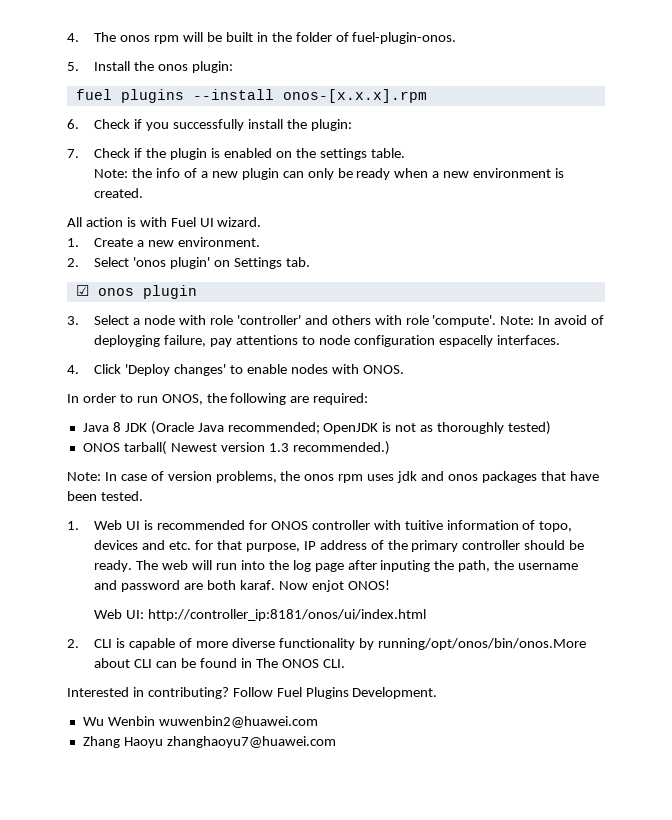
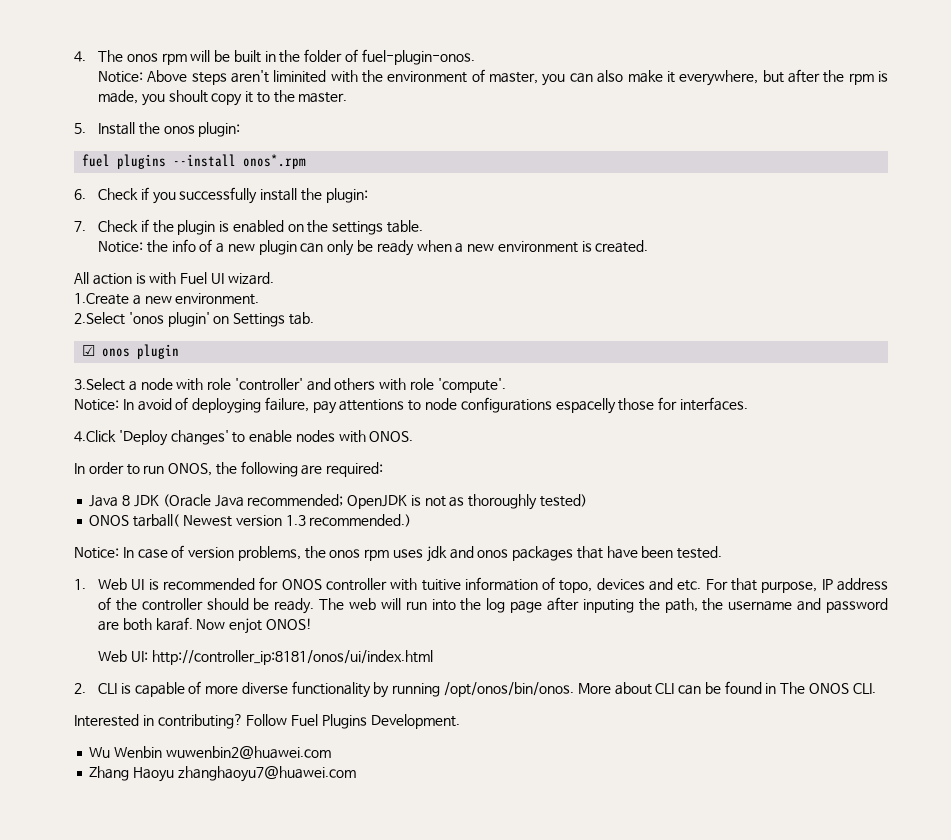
+ Notice: Above steps aren't liminited with the environment of master, you can also make it everywhere, but after the rpm is made, you shoult copy it to the master.
- fuel plugins --install onos-[x.x.x].rpm
+ fuel plugins --install onos*.rpm
- Note: the info of a new plugin can only be ready when a new environment is created.
+ Notice: the info of a new plugin can only be ready when a new environment is created.
- 1. Create a new environment.
+ 1.Create a new environment.
- 2. Select 'onos plugin' on Settings tab.
+ 2.Select 'onos plugin' on Settings tab.
- 3. Select a node with role 'controller' and others with role 'compute'. Note: In avoid of deployging failure, pay attentions to node configuration espacelly interfaces.
+ 3.Select a node with role 'controller' and others with role 'compute'.
+ Notice: In avoid of deployging failure, pay attentions to node configurations espacelly those for interfaces.
- 4. Click 'Deploy changes' to enable nodes with ONOS.
+ 4.Click 'Deploy changes' to enable nodes with ONOS.
- Note: In case of version problems, the onos rpm uses jdk and onos packages that have been tested.
+ Notice: In case of version problems, the onos rpm uses jdk and onos packages that have been tested.
- 1. Web UI is recommended for ONOS controller with tuitive information of topo, devices and etc. for that purpose, IP address of the primary controller should be ready.
+ 1. Web UI is recommended for ONOS controller with tuitive information of topo, devices and etc. For that purpose, IP address of the controller should be ready.
- 2. CLI is capable of more diverse functionality by running/opt/onos/bin/onos.More about CLI can be found in The ONOS CLI.
+ 2. CLI is capable of more diverse functionality by running /opt/onos/bin/onos. More about CLI can be found in The ONOS CLI.

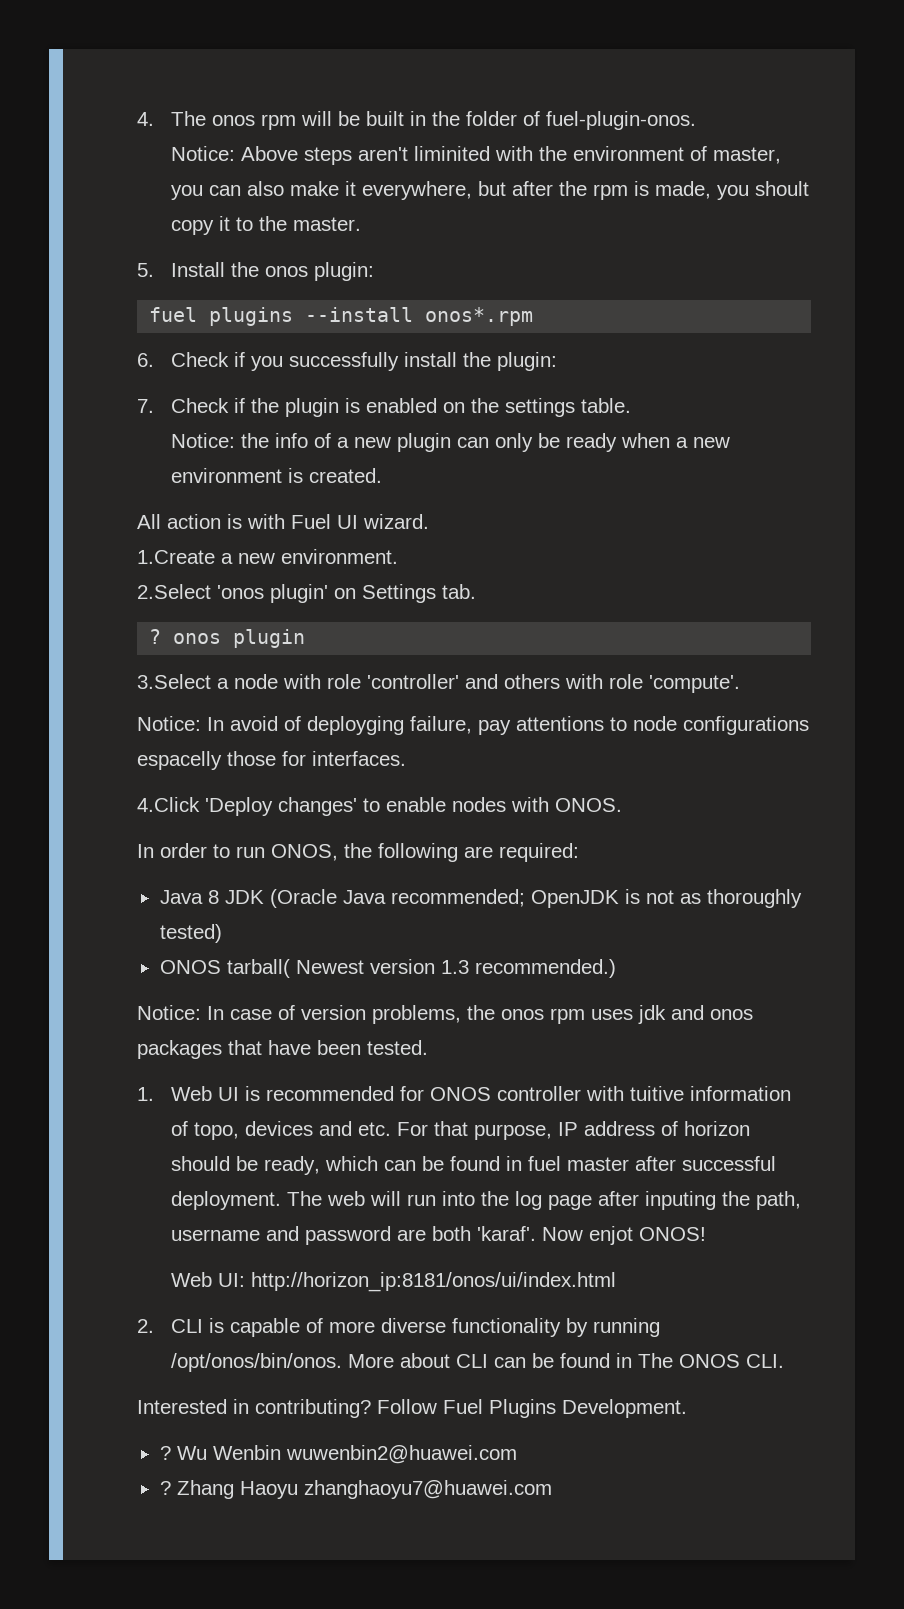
- ☑ onos plugin
+ ? onos plugin
- 1. Web UI is recommended for ONOS controller with tuitive information of topo, devices and etc. For that purpose, IP address of the controller should be ready.
+ 1. Web UI is recommended for ONOS controller with tuitive information of topo, devices and etc. For that purpose, IP address of horizon should be ready, which can be found in fuel master after successful deployment.
- The web will run into the log page after inputing the path, the username and password are both karaf.
+ The web will run into the log page after inputing the path, username and password are both 'karaf'.
- Web UI: http://controller_ip:8181/onos/ui/index.html
+ Web UI: http://horizon_ip:8181/onos/ui/index.html
  Follow Fuel Plugins Development.
- Wu Wenbin wuwenbin2@huawei.com
- Zhang Haoyu zhanghaoyu7@huawei.com
+ ? Wu Wenbin wuwenbin2@huawei.com
+ ? Zhang Haoyu zhanghaoyu7@huawei.com

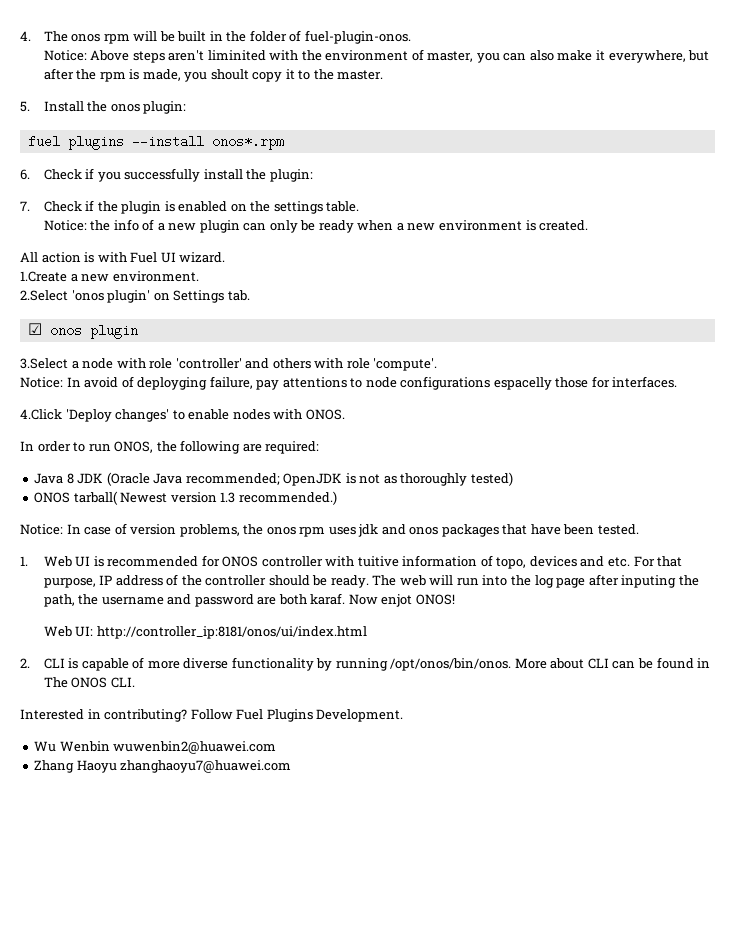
- ? onos plugin
+ ☑ onos plugin
- 1. Web UI is recommended for ONOS controller with tuitive information of topo, devices and etc. For that purpose, IP address of horizon should be ready, which can be found in fuel master after successful deployment.
+ 1. Web UI is recommended for ONOS controller with tuitive information of topo, devices and etc. For that purpose, IP address of the controller should be ready.
- The web will run into the log page after inputing the path, username and password are both 'karaf'.
+ The web will run into the log page after inputing the path, the username and password are both karaf.
- Web UI: http://horizon_ip:8181/onos/ui/index.html
+ Web UI: http://controller_ip:8181/onos/ui/index.html
  Follow Fuel Plugins Development.
- ? Wu Wenbin wuwenbin2@huawei.com
- ? Zhang Haoyu zhanghaoyu7@huawei.com
+ Wu Wenbin wuwenbin2@huawei.com
+ Zhang Haoyu zhanghaoyu7@huawei.com

